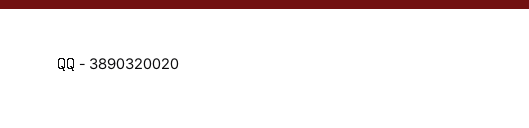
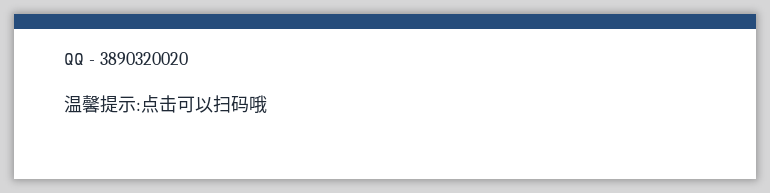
+ 温馨提示:点击可以扫码哦

